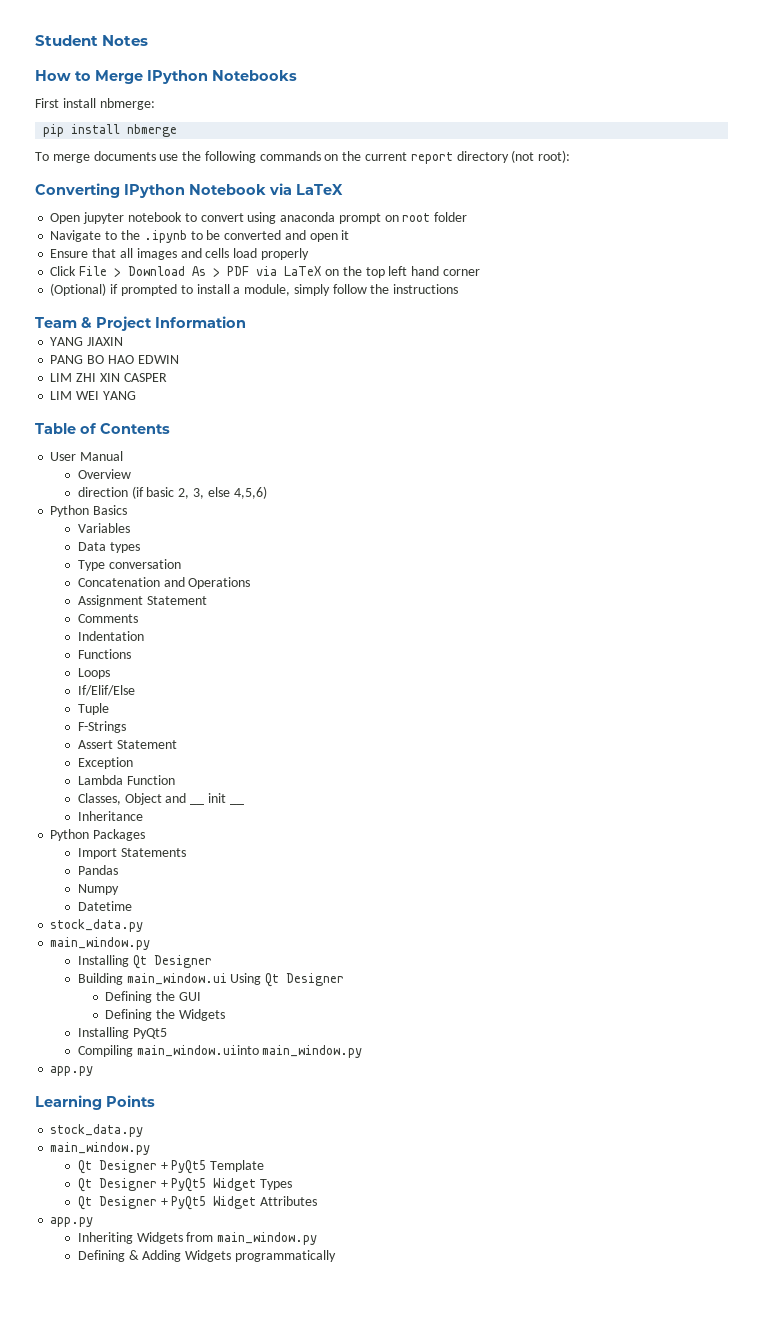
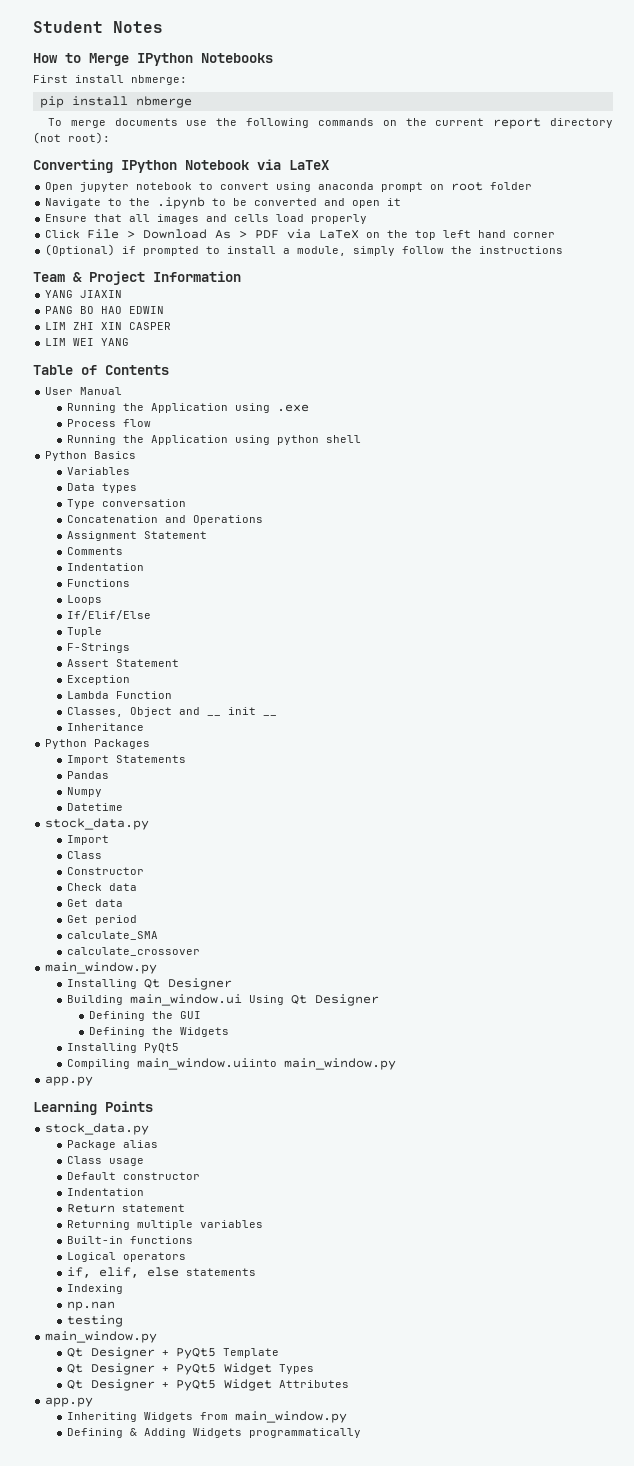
- Overview
- direction (if basic 2, 3, else 4,5,6)
+ Running the Application using .exe
+ Process flow
+ Running the Application using python shell
  Datetime
  stock_data.py
+ Import
+ Class
+ Constructor
+ Check data
+ Get data
+ Get period
+ calculate_SMA
+ calculate_crossover
+ Package alias
+ Class usage
+ Default constructor
+ Indentation
+ Return statement
+ Returning multiple variables
+ Built-in functions
+ Logical operators
+ if, elif, else statements
+ Indexing
+ np.nan
+ testing

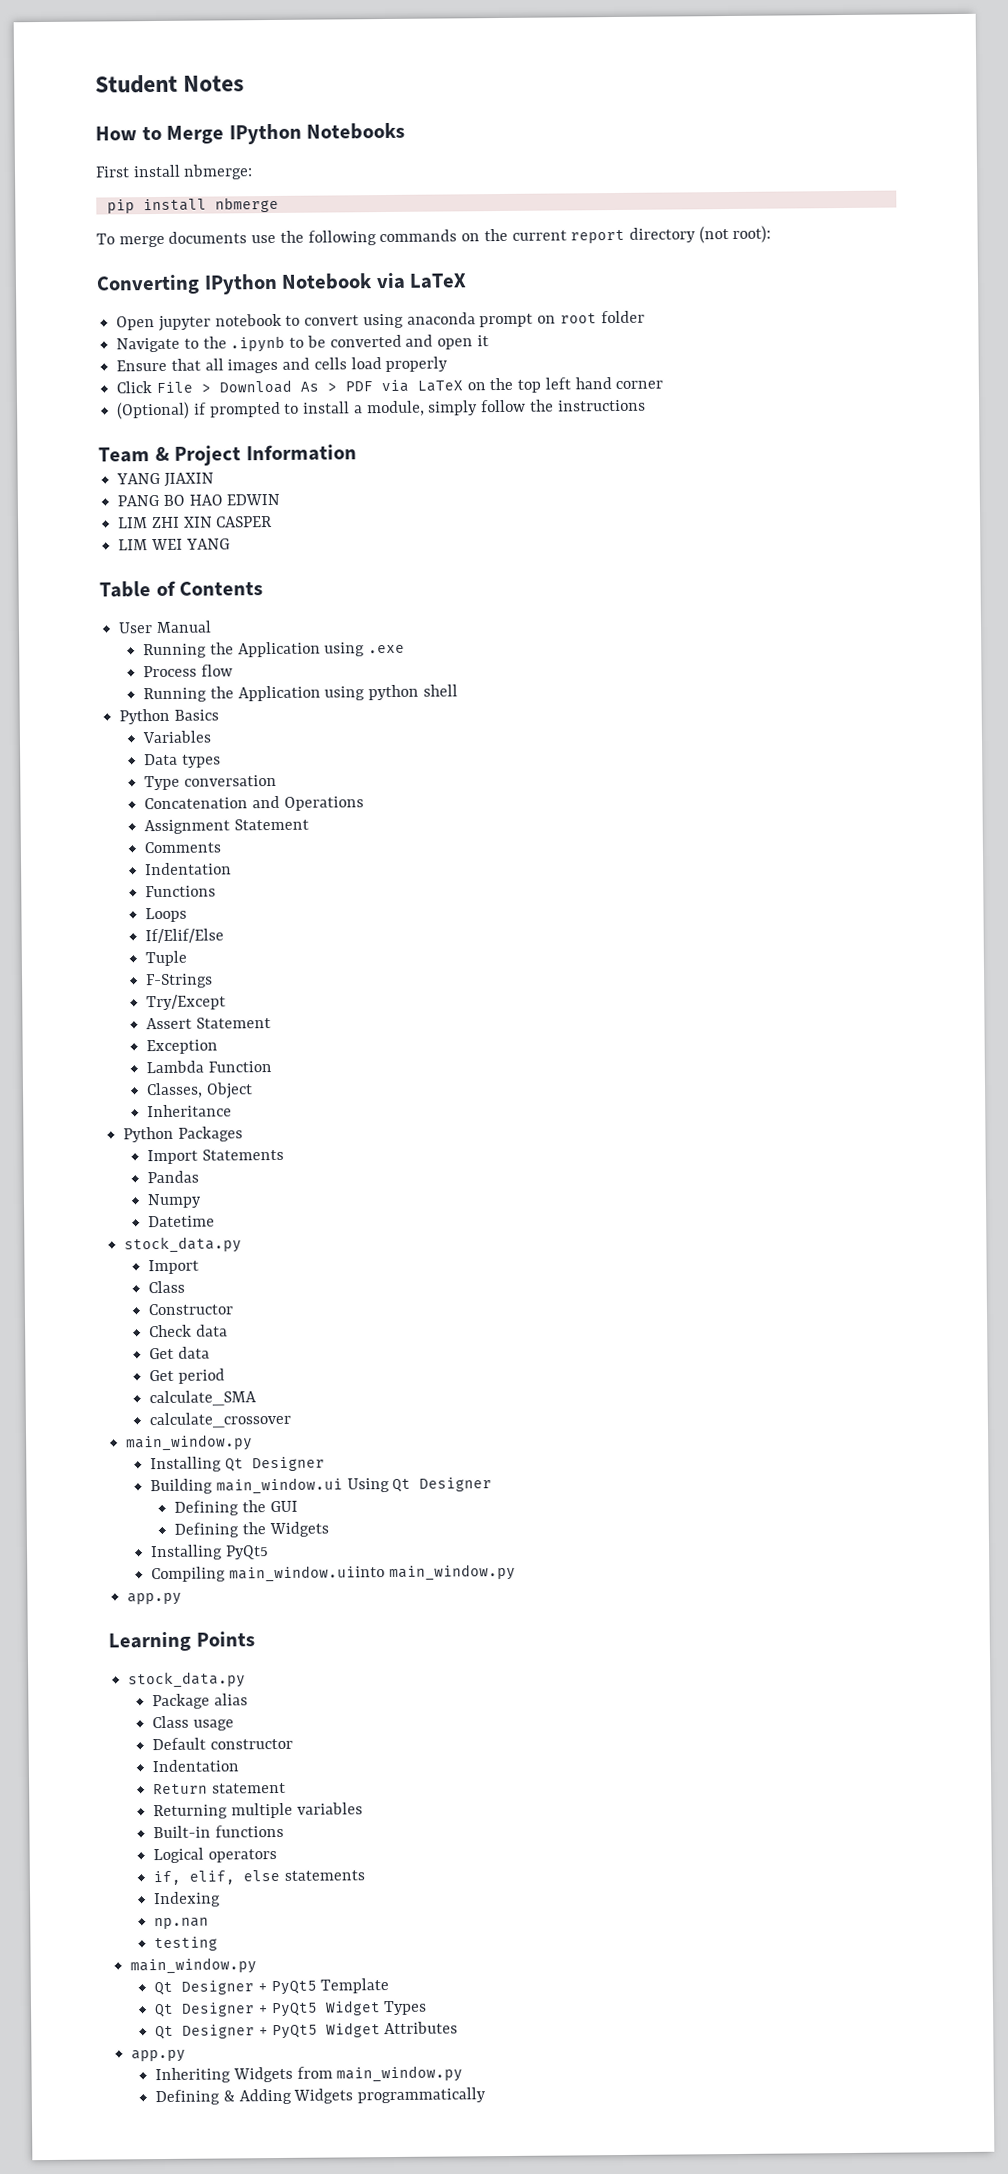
+ Try/Except
- Classes, Object and __ init __
+ Classes, Object

